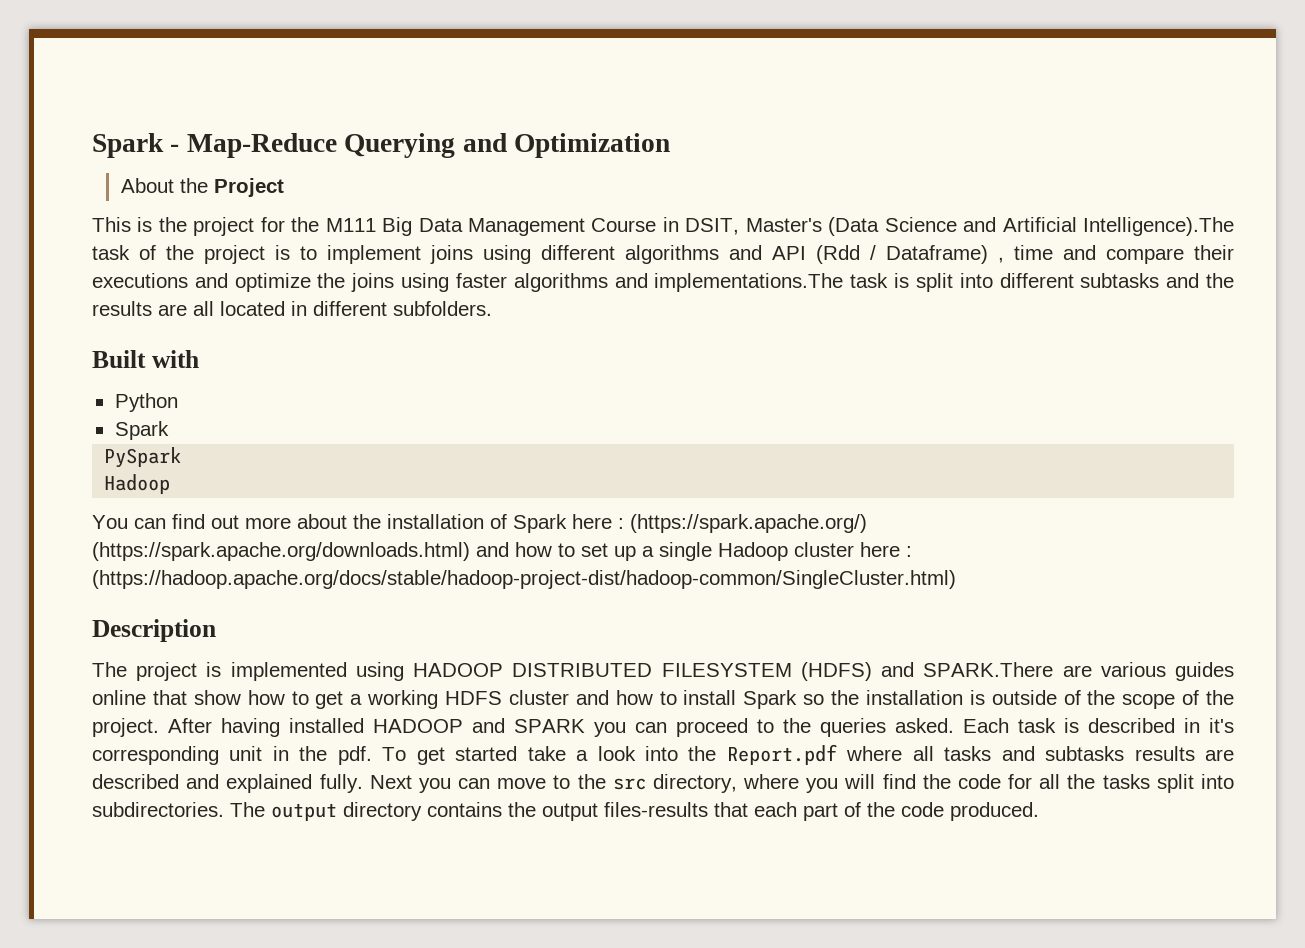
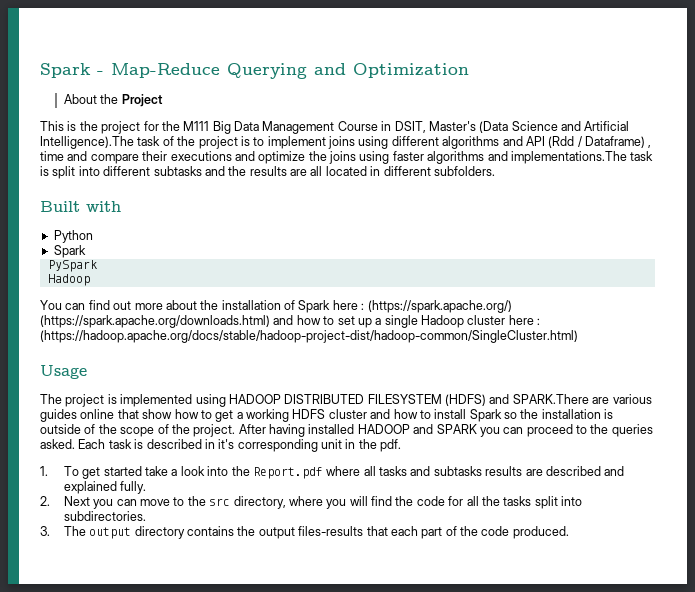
- Description
+ Usage
- Each task is described in it's corresponding unit in the pdf. To get started take a look into the Report.pdf where all tasks and subtasks results are described and explained fully. Next you can move to the src directory, where you will find the code for all the tasks split into subdirectories. The output directory contains the output files-results that each part of the code produced.
+ Each task is described in it's corresponding unit in the pdf.
+ 1. To get started take a look into the Report.pdf where all tasks and subtasks results are described and explained fully.
+ 2. Next you can move to the src directory, where you will find the code for all the tasks split into subdirectories.
+ 3. The output directory contains the output files-results that each part of the code produced.

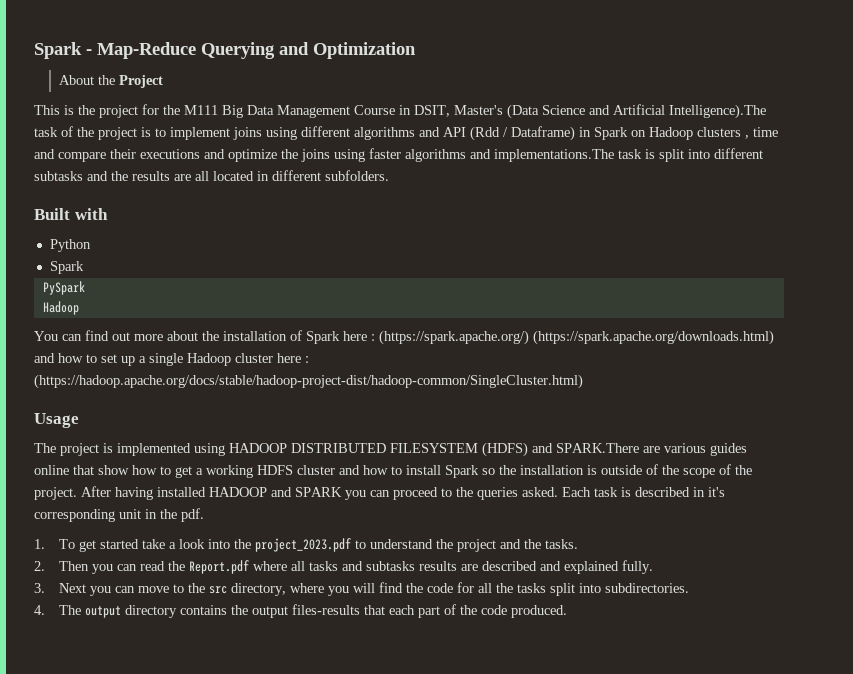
- This is the project for the M111 Big Data Management Course in DSIT, Master's (Data Science and Artificial Intelligence).The task of the project is to implement joins using different algorithms and API (Rdd / Dataframe) , time and compare their executions and optimize the joins using faster algorithms and implementations.The task is split into different subtasks and the results are all located in different subfolders.
+ This is the project for the M111 Big Data Management Course in DSIT, Master's (Data Science and Artificial Intelligence).The task of the project is to implement joins using different algorithms and API (Rdd / Dataframe) in Spark on Hadoop clusters , time and compare their executions and optimize the joins using faster algorithms and implementations.The task is split into different subtasks and the results are all located in different subfolders.
- 1. To get started take a look into the Report.pdf where all tasks and subtasks results are described and explained fully.
+ 1. To get started take a look into the project_2023.pdf to understand the project and the tasks.
+ 2. Then you can read the Report.pdf where all tasks and subtasks results are described and explained fully.
- 2. Next you can move to the src directory, where you will find the code for all the tasks split into subdirectories.
+ 3. Next you can move to the src directory, where you will find the code for all the tasks split into subdirectories.
- 3. The output directory contains the output files-results that each part of the code produced.
+ 4. The output directory contains the output files-results that each part of the code produced.

